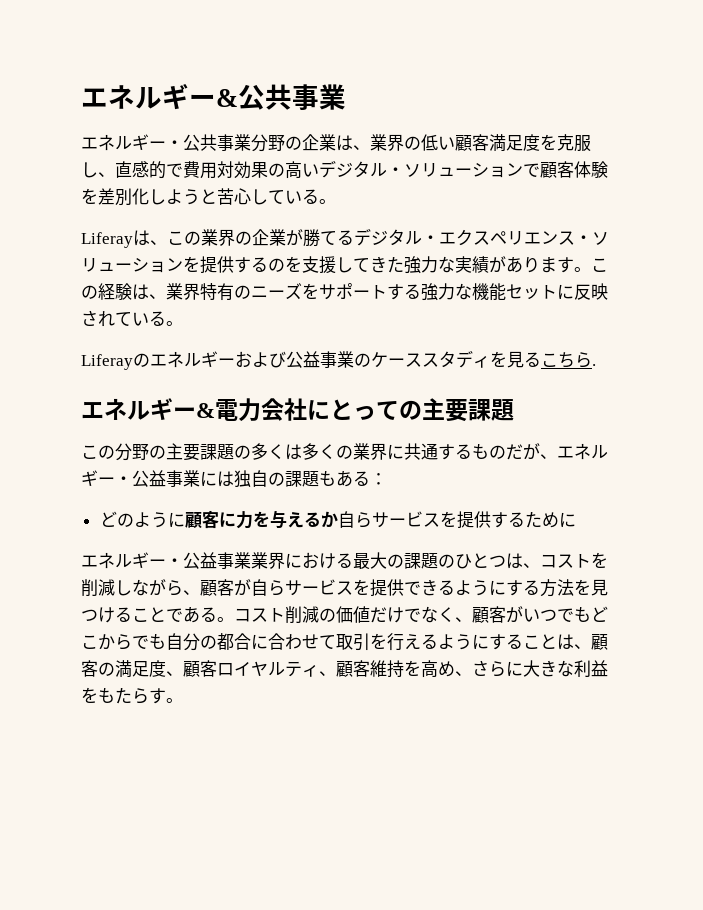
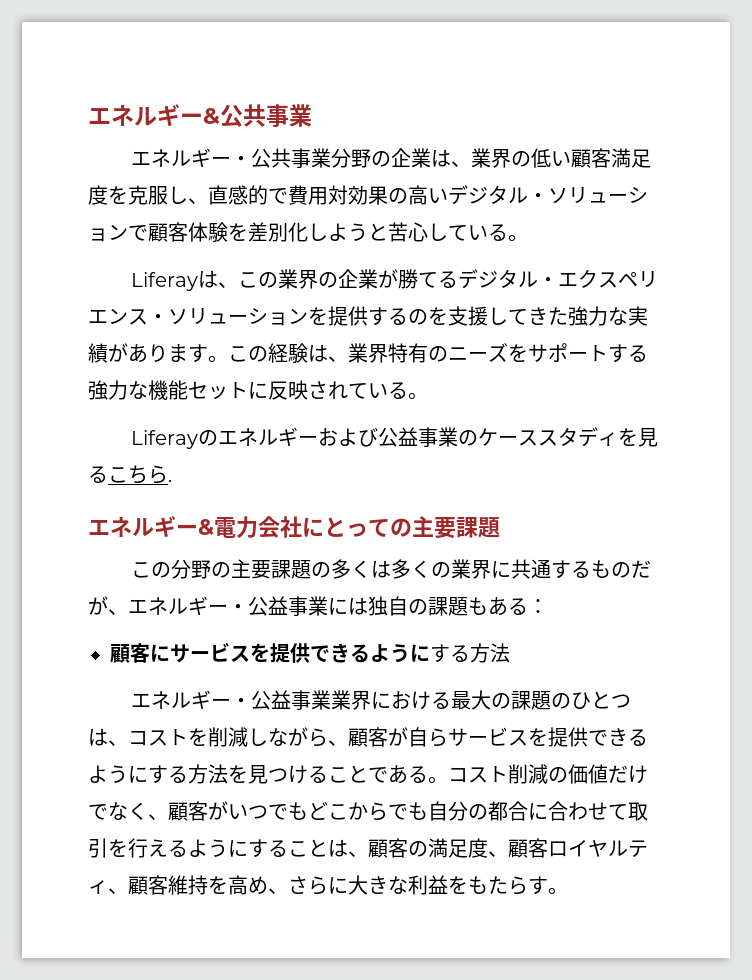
- どのように顧客に力を与えるか自らサービスを提供するために
+ 顧客にサービスを提供できるようにする方法

